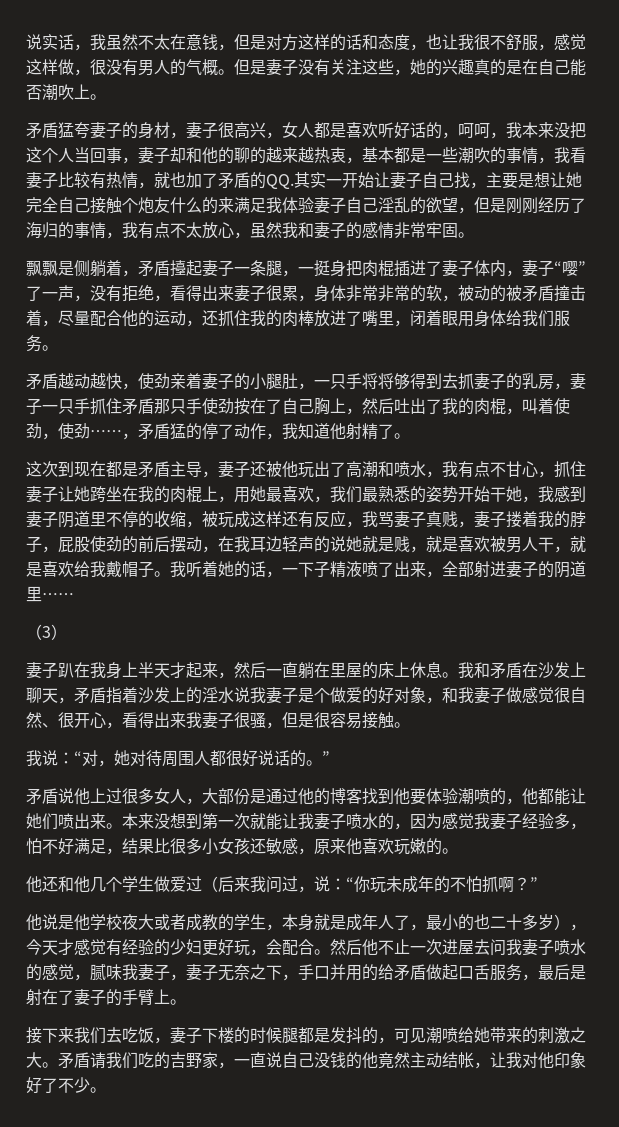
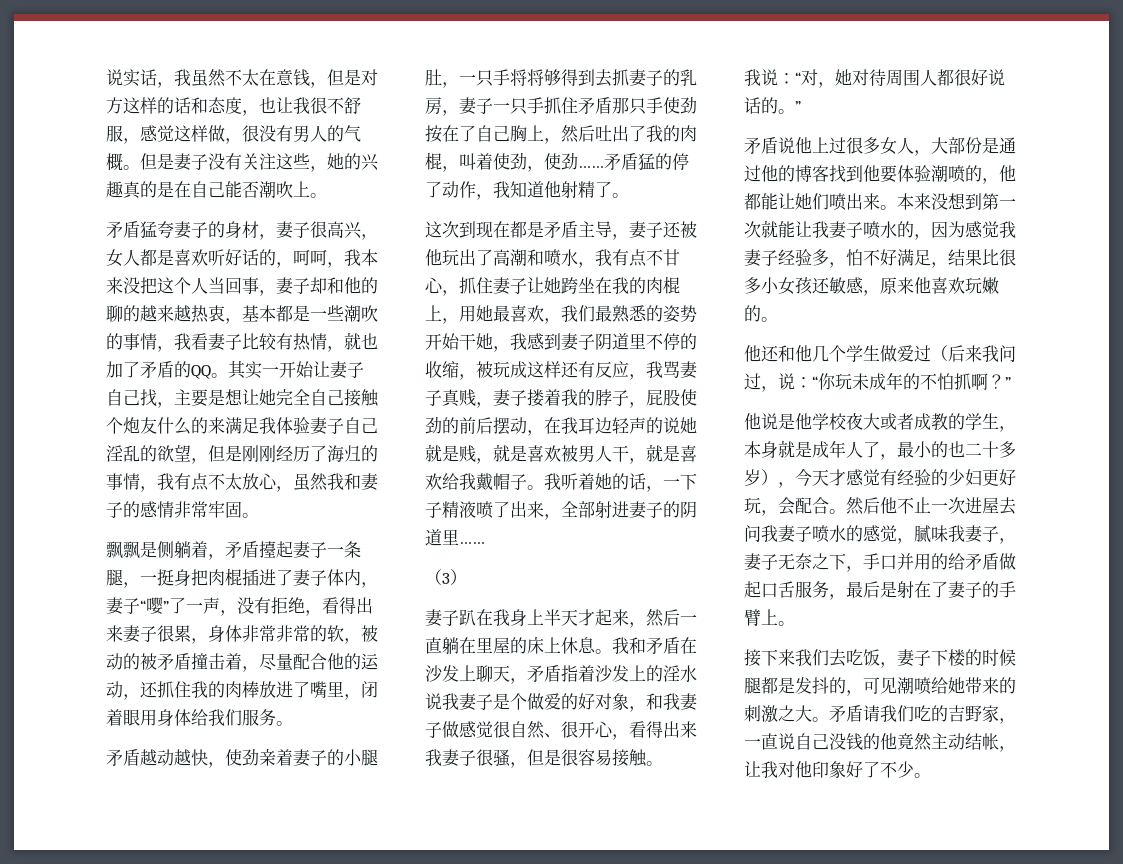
- 矛盾猛夸妻子的身材，妻子很高兴，女人都是喜欢听好话的，呵呵，我本来没把这个人当回事，妻子却和他的聊的越来越热衷，基本都是一些潮吹的事情，我看妻子比较有热情，就也加了矛盾的QQ.其实一开始让妻子自己找，主要是想让她完全自己接触个炮友什么的来满足我体验妻子自己淫乱的欲望，但是刚刚经历了海归的事情，我有点不太放心，虽然我和妻子的感情非常牢固。
+ 矛盾猛夸妻子的身材，妻子很高兴，女人都是喜欢听好话的，呵呵，我本来没把这个人当回事，妻子却和他的聊的越来越热衷，基本都是一些潮吹的事情，我看妻子比较有热情，就也加了矛盾的QQ。其实一开始让妻子自己找，主要是想让她完全自己接触个炮友什么的来满足我体验妻子自己淫乱的欲望，但是刚刚经历了海归的事情，我有点不太放心，虽然我和妻子的感情非常牢固。
- ，矛盾猛的停了动作，我知道他射精了。
+ 矛盾猛的停了动作，我知道他射精了。

